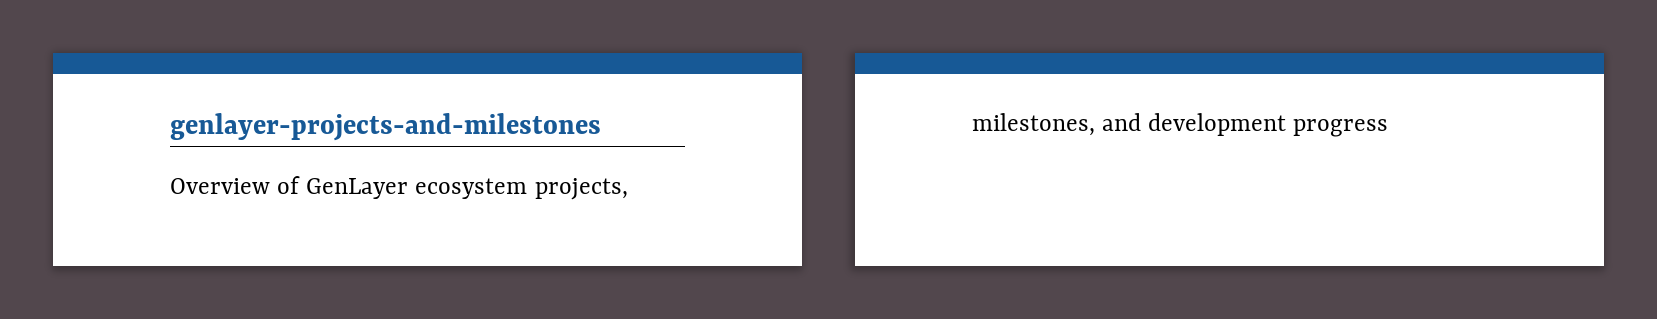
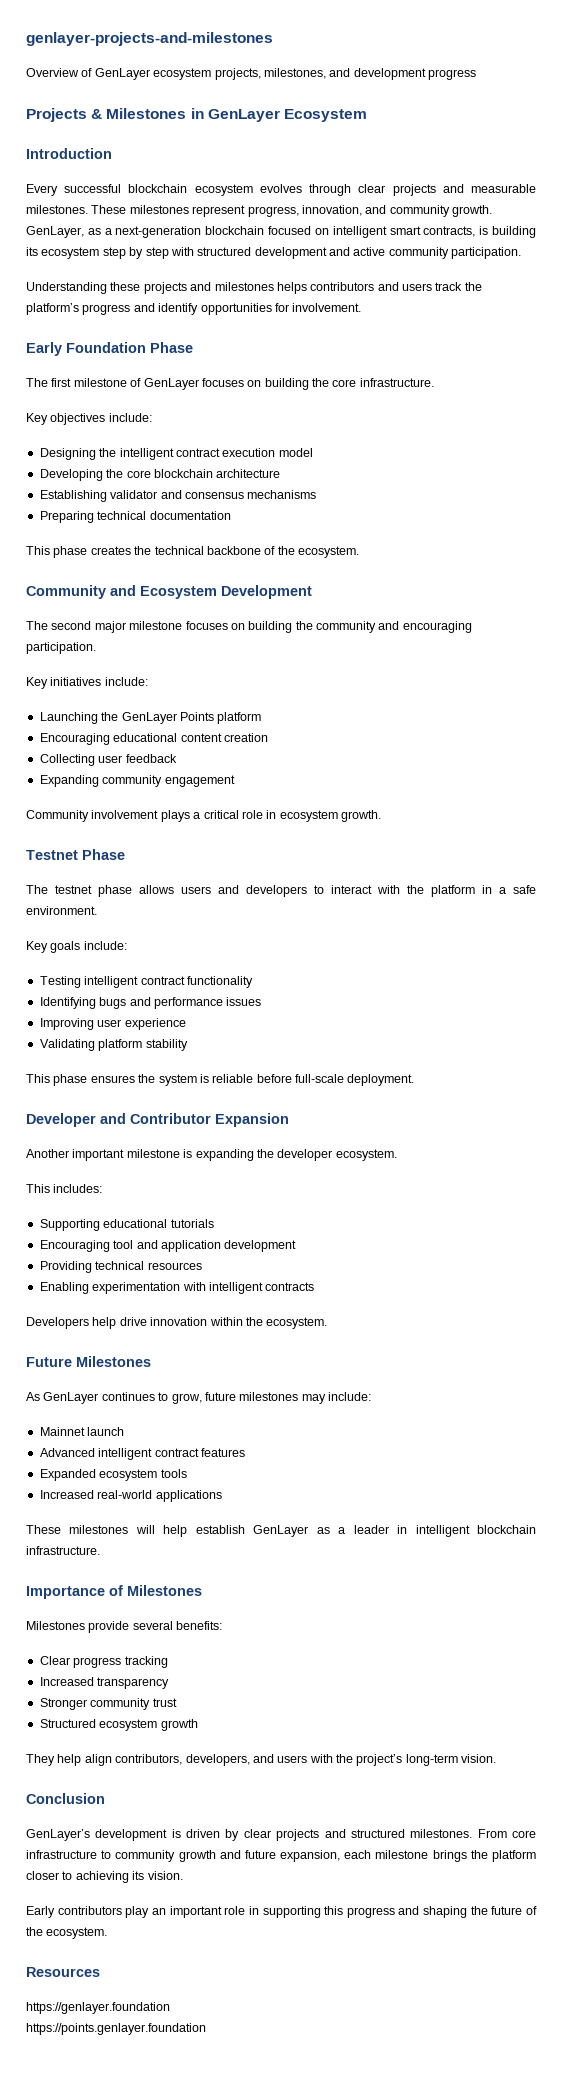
+ Projects & Milestones in GenLayer Ecosystem
+ Introduction
+ Every successful blockchain ecosystem evolves through clear projects and measurable milestones. These milestones represent progress, innovation, and community growth. GenLayer, as a next-generation blockchain focused on intelligent smart contracts, is building its ecosystem step by step with structured development and active community participation.
+ Understanding these projects and milestones helps contributors and users track the platform’s progress and identify opportunities for involvement.
+ Early Foundation Phase
+ The first milestone of GenLayer focuses on building the core infrastructure.
+ Key objectives include:
+ Designing the intelligent contract execution model
+ Developing the core blockchain architecture
+ Establishing validator and consensus mechanisms
+ Preparing technical documentation
+ This phase creates the technical backbone of the ecosystem.
+ Community and Ecosystem Development
+ The second major milestone focuses on building the community and encouraging participation.
+ Key initiatives include:
+ Launching the GenLayer Points platform
+ Encouraging educational content creation
+ Collecting user feedback
+ Expanding community engagement
+ Community involvement plays a critical role in ecosystem growth.
+ Testnet Phase
+ The testnet phase allows users and developers to interact with the platform in a safe environment.
+ Key goals include:
+ Testing intelligent contract functionality
+ Identifying bugs and performance issues
+ Improving user experience
+ Validating platform stability
+ This phase ensures the system is reliable before full-scale deployment.
+ Developer and Contributor Expansion
+ Another important milestone is expanding the developer ecosystem.
+ This includes:
+ Supporting educational tutorials
+ Encouraging tool and application development
+ Providing technical resources
+ Enabling experimentation with intelligent contracts
+ Developers help drive innovation within the ecosystem.
+ Future Milestones
+ As GenLayer continues to grow, future milestones may include:
+ Mainnet launch
+ Advanced intelligent contract features
+ Expanded ecosystem tools
+ Increased real-world applications
+ These milestones will help establish GenLayer as a leader in intelligent blockchain infrastructure.
+ Importance of Milestones
+ Milestones provide several benefits:
+ Clear progress tracking
+ Increased transparency
+ Stronger community trust
+ Structured ecosystem growth
+ They help align contributors, developers, and users with the project’s long-term vision.
+ Conclusion
+ GenLayer’s development is driven by clear projects and structured milestones. From core infrastructure to community growth and future expansion, each milestone brings the platform closer to achieving its vision.
+ Early contributors play an important role in supporting this progress and shaping the future of the ecosystem.
+ Resources
+ https://genlayer.foundation
+ https://points.genlayer.foundation

